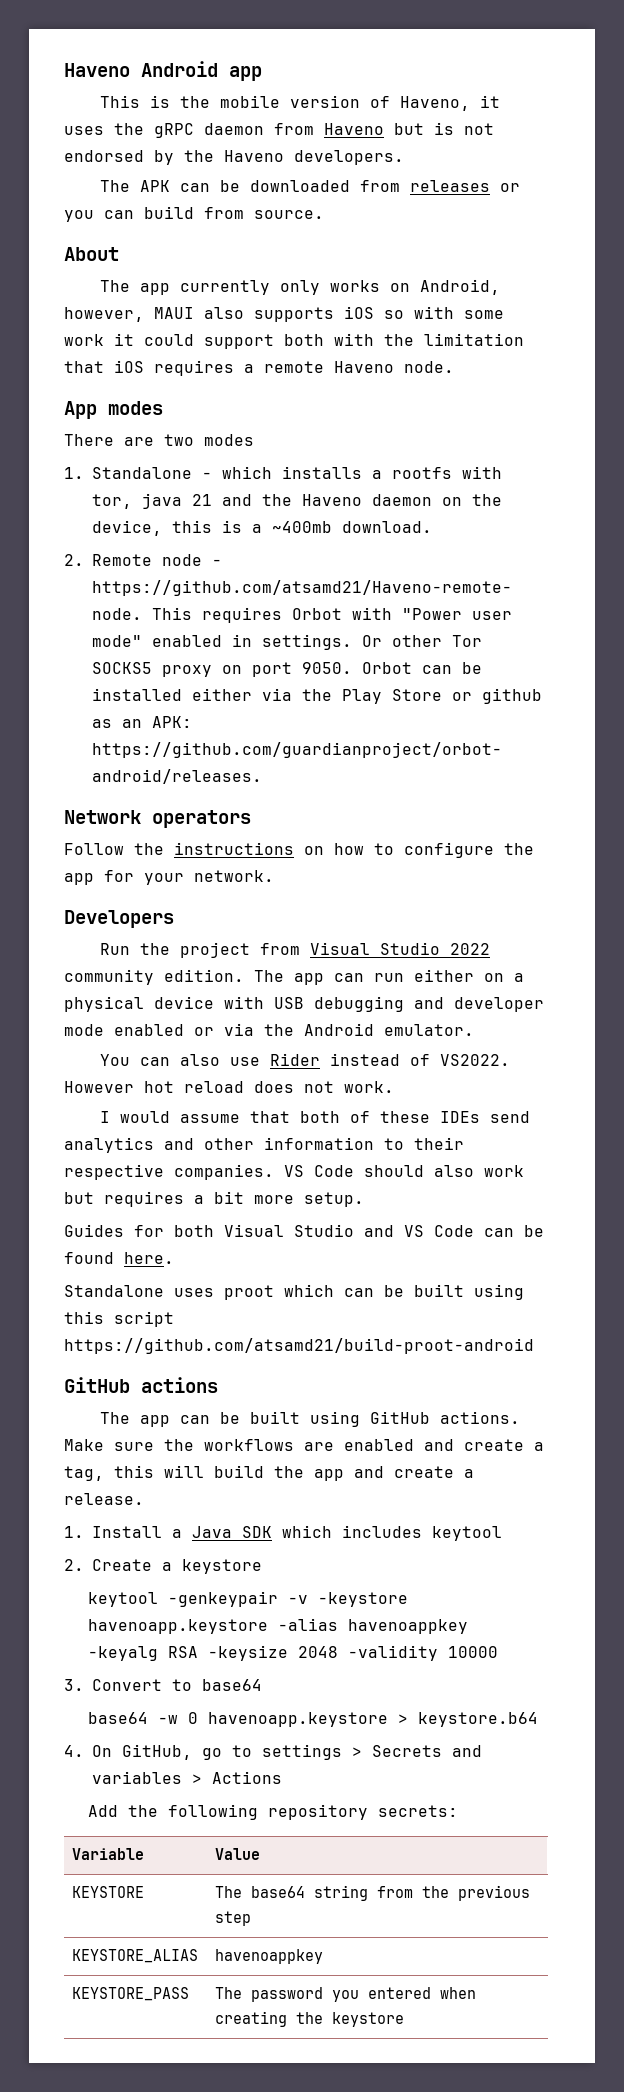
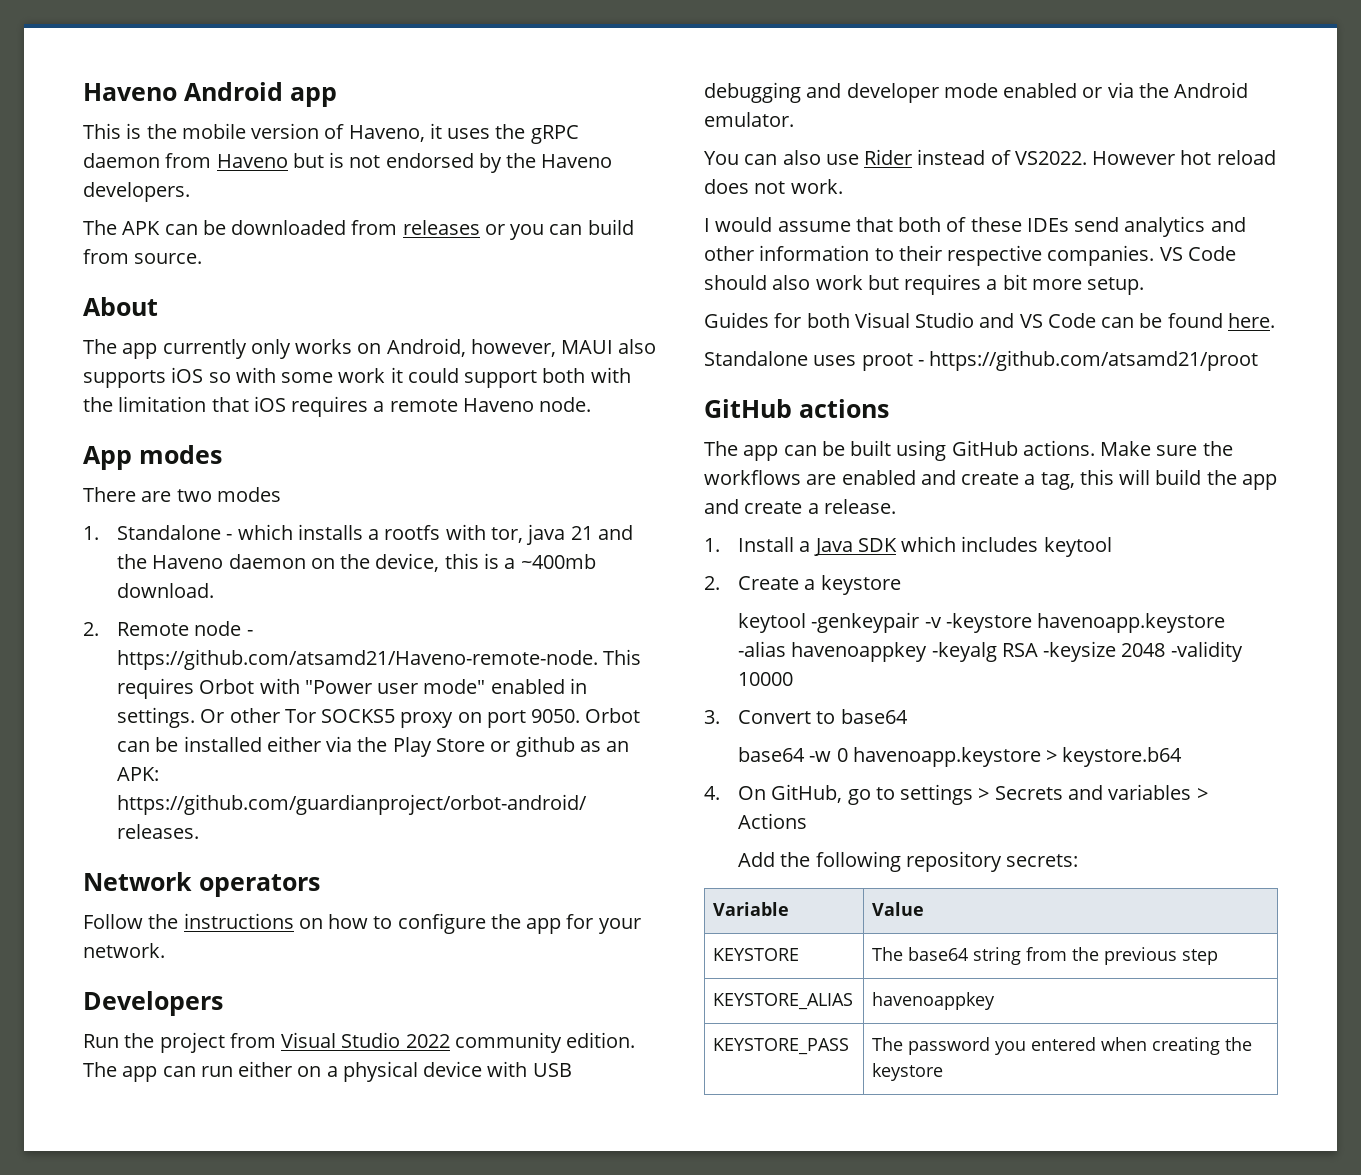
- Standalone uses proot which can be built using this script https://github.com/atsamd21/build-proot-android
+ Standalone uses proot - https://github.com/atsamd21/proot

